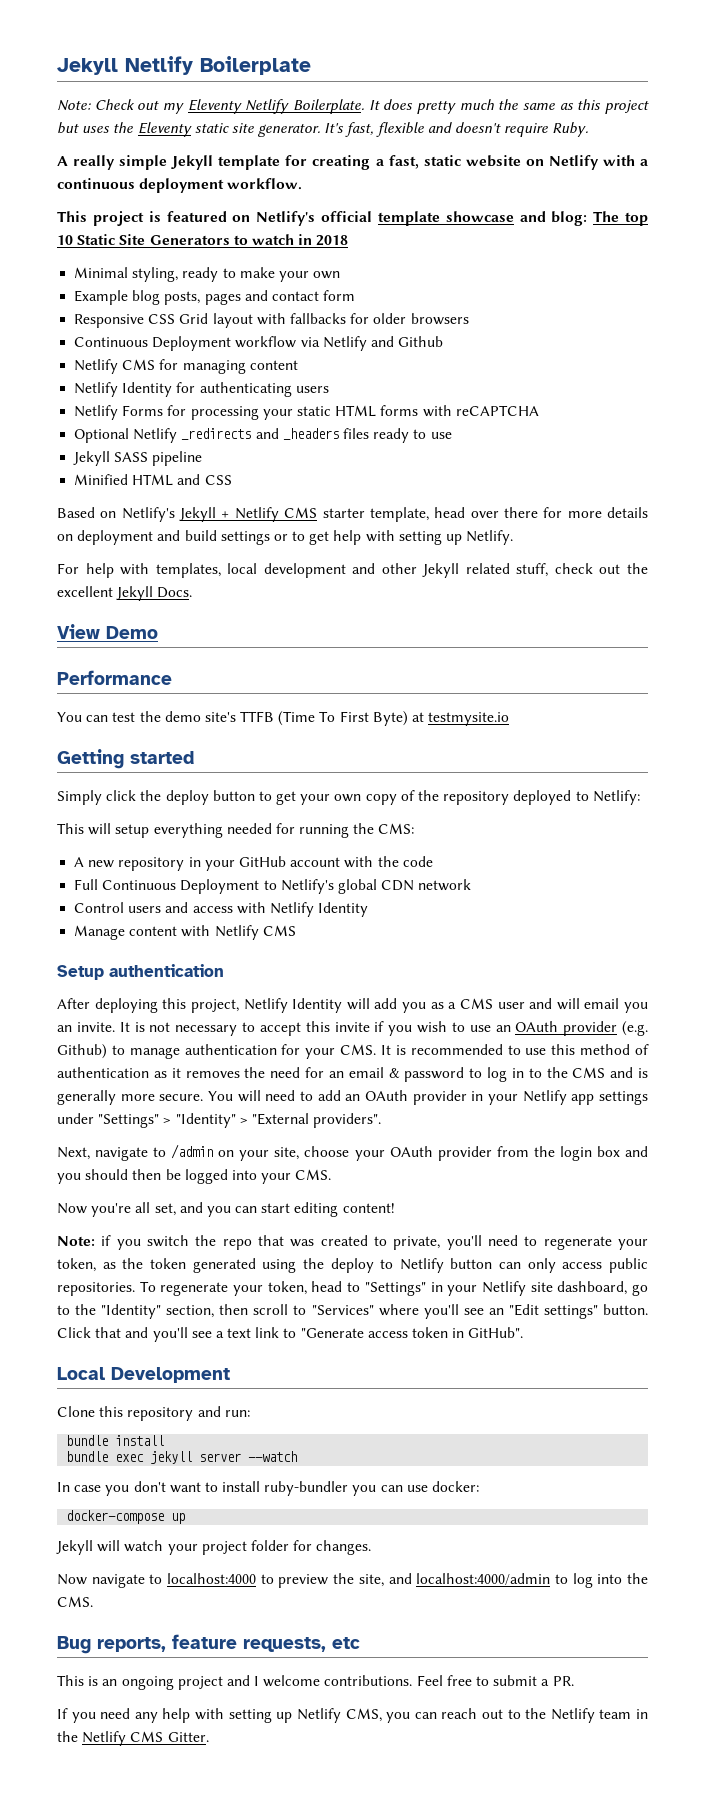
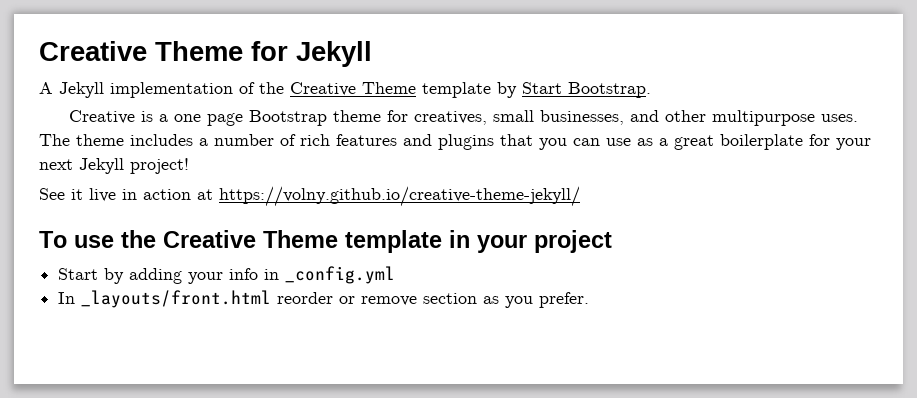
- Jekyll Netlify Boilerplate
- Note: Check out my Eleventy Netlify Boilerplate. It does pretty much the same as this project but uses the Eleventy static site generator. It's fast, flexible and doesn't require Ruby.
- A really simple Jekyll template for creating a fast, static website on Netlify with a continuous deployment workflow.
- This project is featured on Netlify's official template showcase and blog: The top 10 Static Site Generators to watch in 2018
- Minimal styling, ready to make your own
- Example blog posts, pages and contact form
- Responsive CSS Grid layout with fallbacks for older browsers
- Continuous Deployment workflow via Netlify and Github
- Netlify CMS for managing content
- Netlify Identity for authenticating users
- Netlify Forms for processing your static HTML forms with reCAPTCHA
- Optional Netlify _redirects and _headers files ready to use
- Jekyll SASS pipeline
- Minified HTML and CSS
- Based on Netlify's Jekyll + Netlify CMS starter template, head over there for more details on deployment and build settings or to get help with setting up Netlify.
- For help with templates, local development and other Jekyll related stuff, check out the excellent Jekyll Docs.
- View Demo
- Performance
- You can test the demo site's TTFB (Time To First Byte) at testmysite.io
- Getting started
- Simply click the deploy button to get your own copy of the repository deployed to Netlify:
- This will setup everything needed for running the CMS:
- A new repository in your GitHub account with the code
- Full Continuous Deployment to Netlify's global CDN network
- Control users and access with Netlify Identity
- Manage content with Netlify CMS
- Setup authentication
- After deploying this project, Netlify Identity will add you as a CMS user and will email you an invite. It is not necessary to accept this invite if you wish to use an OAuth provider (e.g. Github) to manage authentication for your CMS. It is recommended to use this method of authentication as it removes the need for an email & password to log in to the CMS and is generally more secure. You will need to add an OAuth provider in your Netlify app settings under "Settings" > "Identity" > "External providers".
- Next, navigate to /admin on your site, choose your OAuth provider from the login box and you should then be logged into your CMS.
- Now you're all set, and you can start editing content!
- Note: if you switch the repo that was created to private, you'll need to regenerate your token, as the token generated using the deploy to Netlify button can only access public repositories. To regenerate your token, head to "Settings" in your Netlify site dashboard, go to the "Identity" section, then scroll to "Services" where you'll see an "Edit settings" button. Click that and you'll see a text link to "Generate access token in GitHub".
- Local Development
- Clone this repository and run:
- bundle install
- bundle exec jekyll server --watch
- In case you don't want to install ruby-bundler you can use docker:
- docker-compose up
- Jekyll will watch your project folder for changes.
- Now navigate to localhost:4000 to preview the site, and localhost:4000/admin to log into the CMS.
- Bug reports, feature requests, etc
- This is an ongoing project and I welcome contributions. Feel free to submit a PR.
- If you need any help with setting up Netlify CMS, you can reach out to the Netlify team in the Netlify CMS Gitter.
+ Creative Theme for Jekyll
+ A Jekyll implementation of the Creative Theme template by Start Bootstrap.
+ Creative is a one page Bootstrap theme for creatives, small businesses, and other multipurpose uses. The theme includes a number of rich features and plugins that you can use as a great boilerplate for your next Jekyll project!
+ See it live in action at https://volny.github.io/creative-theme-jekyll/
+ To use the Creative Theme template in your project
+ Start by adding your info in _config.yml
+ In _layouts/front.html reorder or remove section as you prefer.

